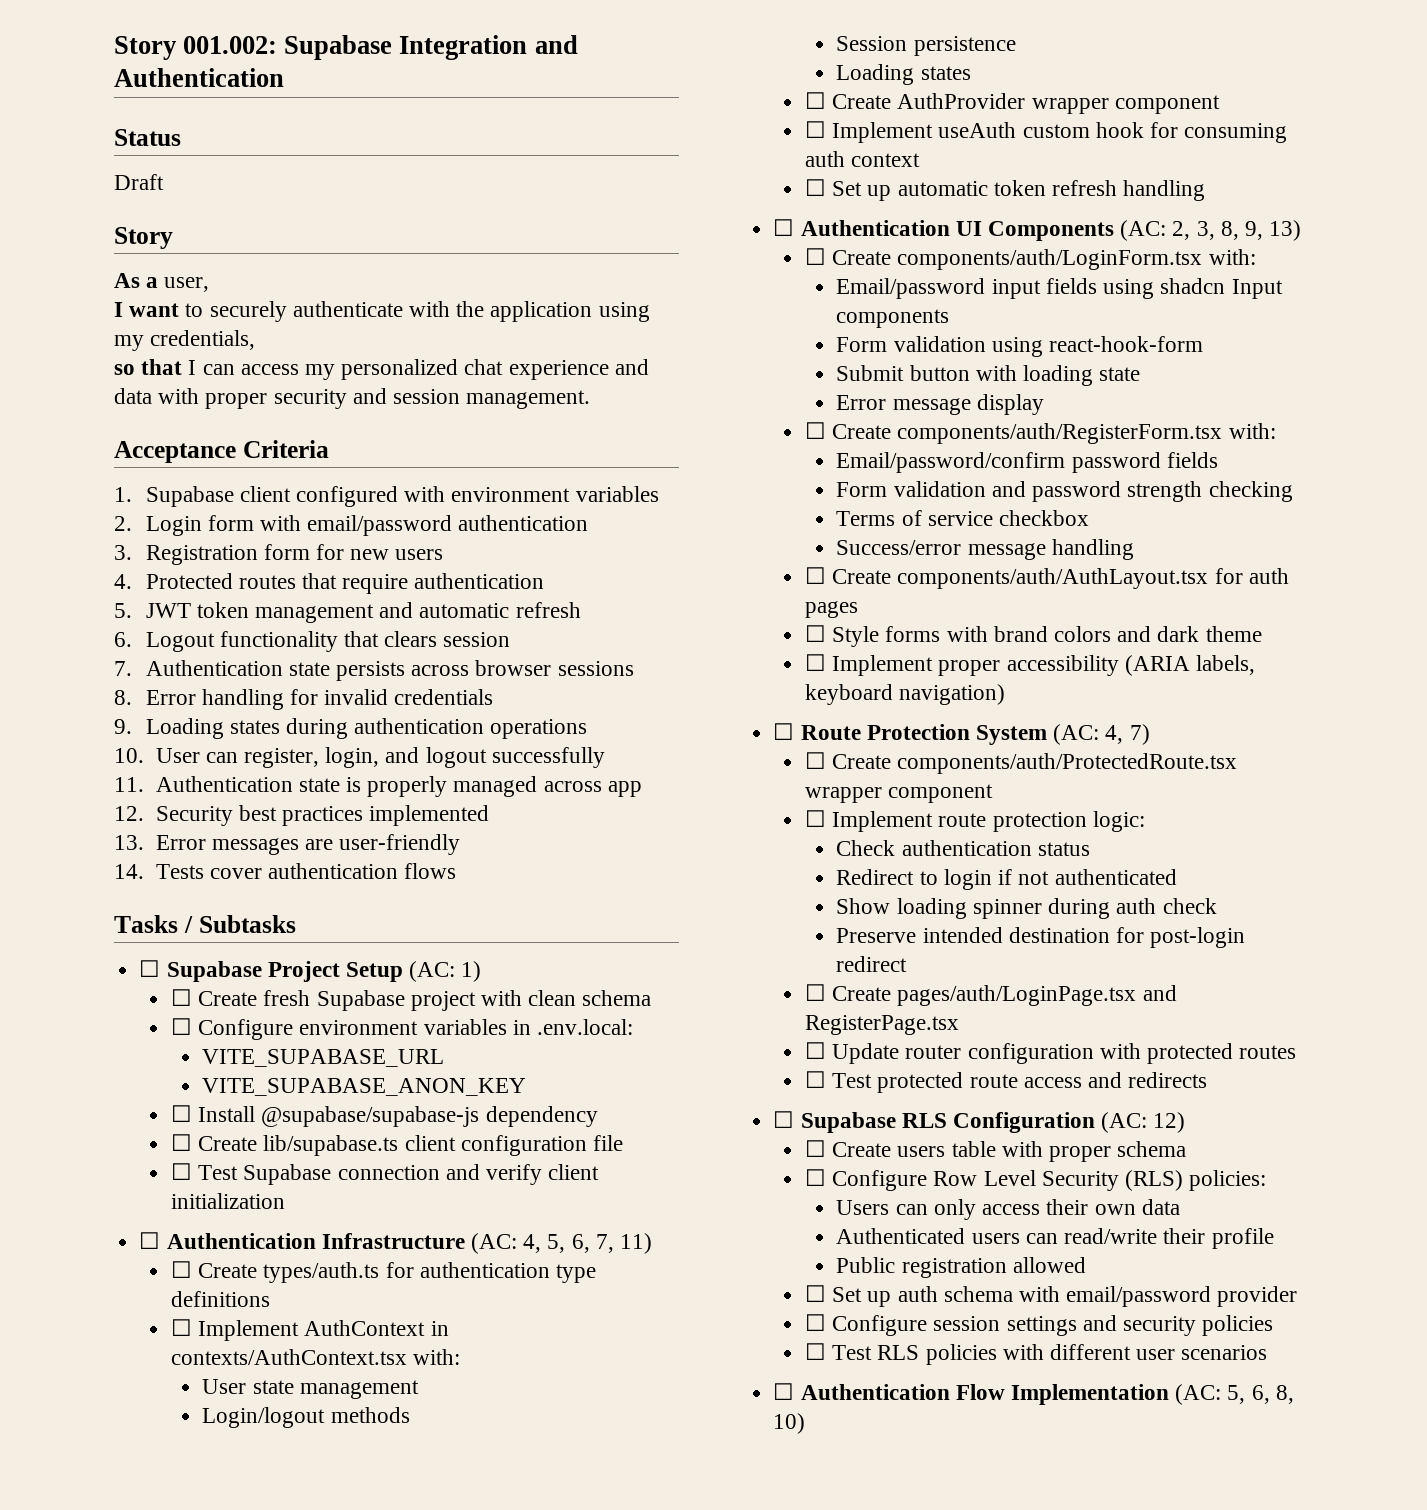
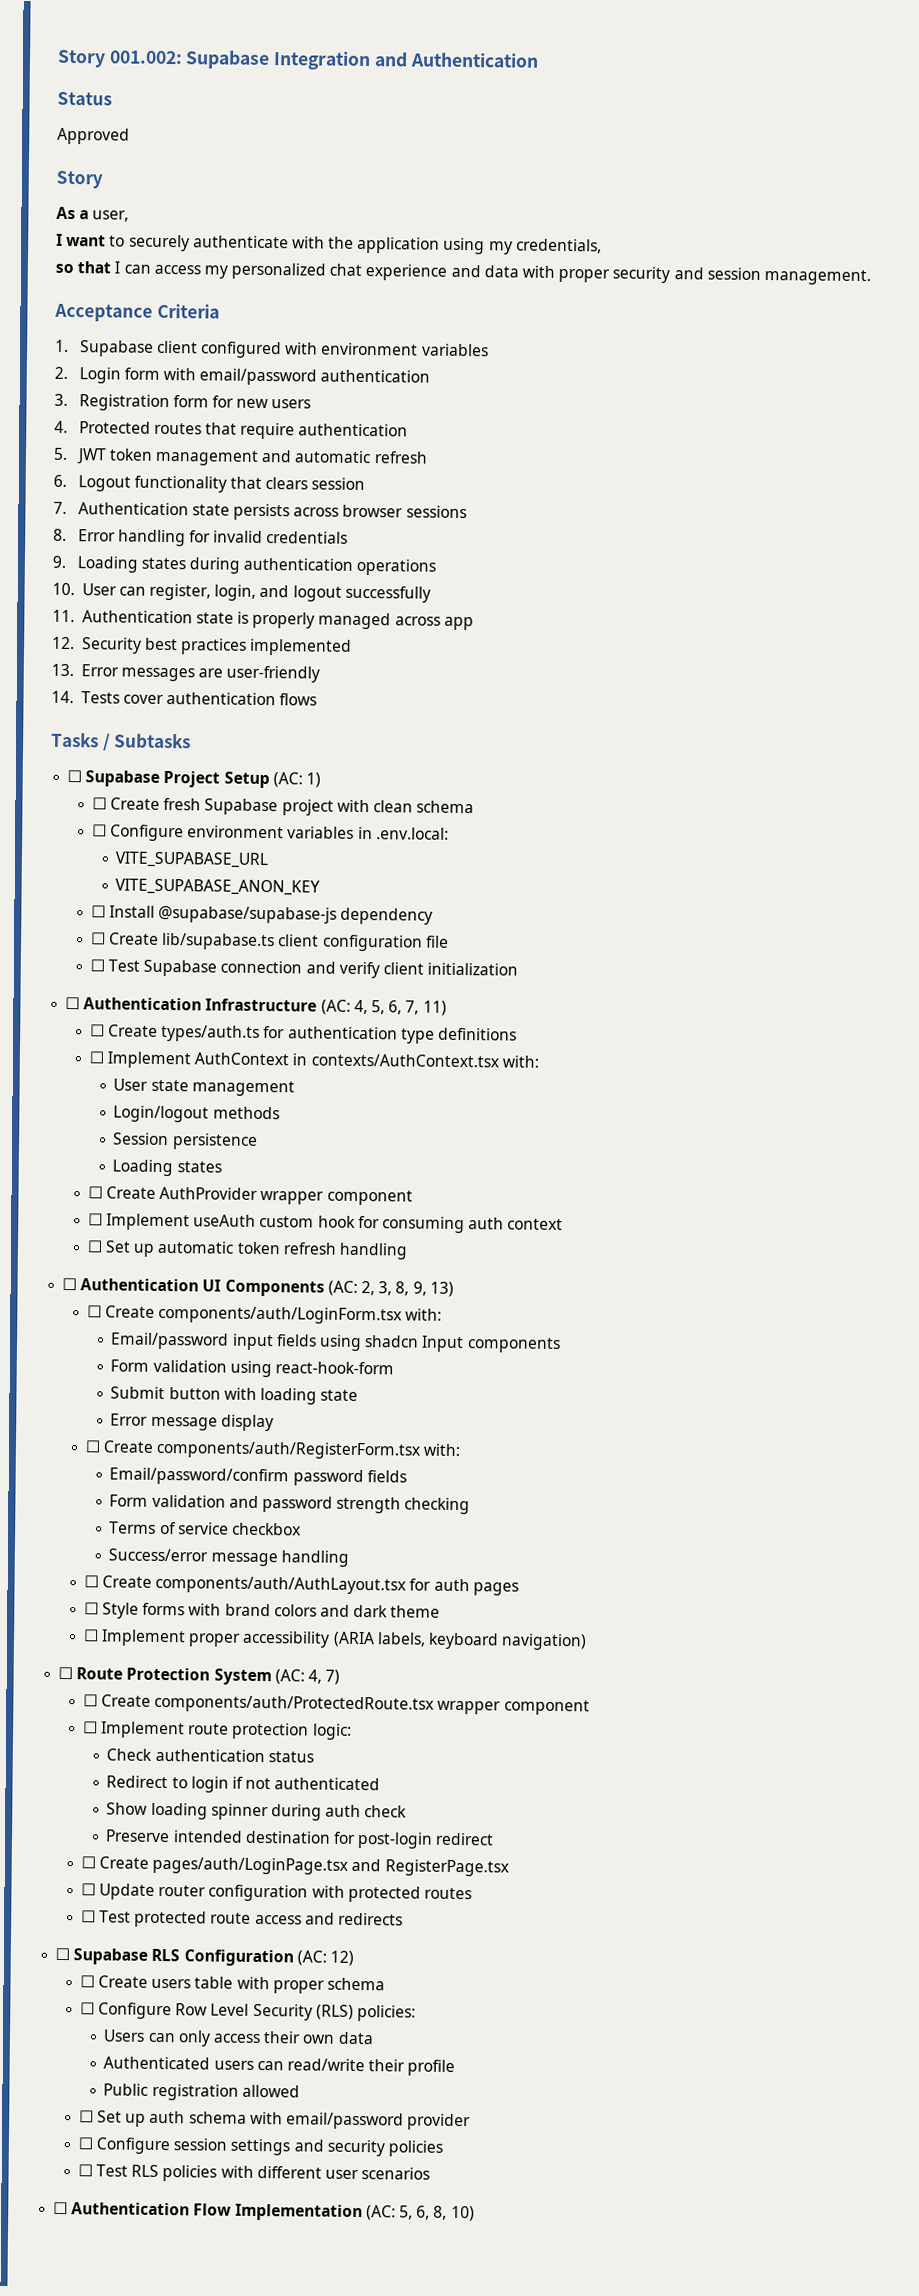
- Draft
+ Approved

